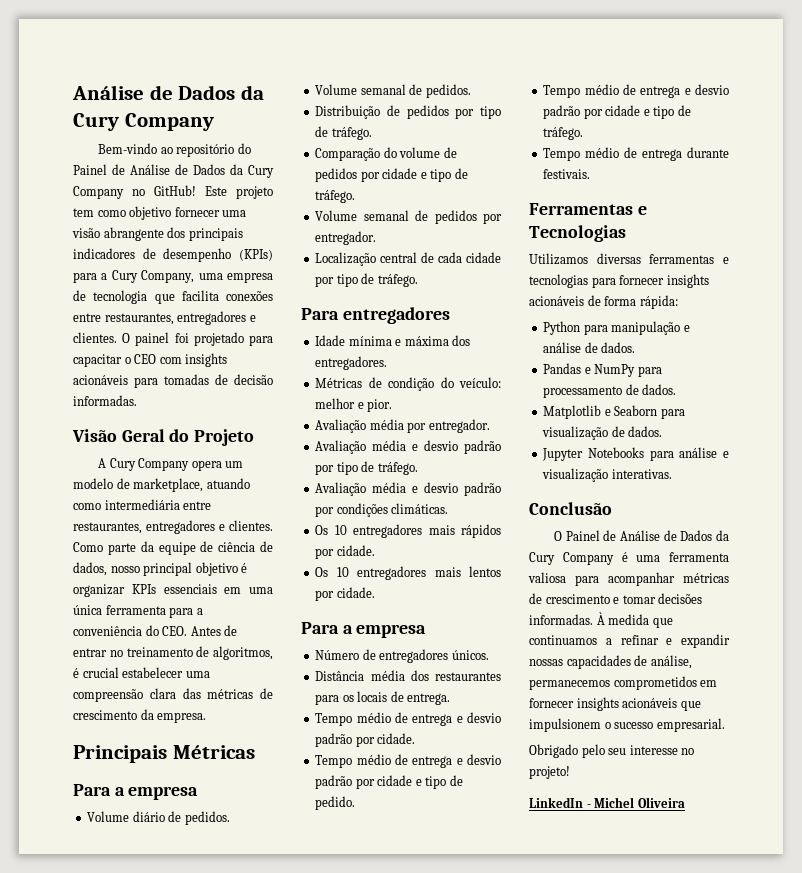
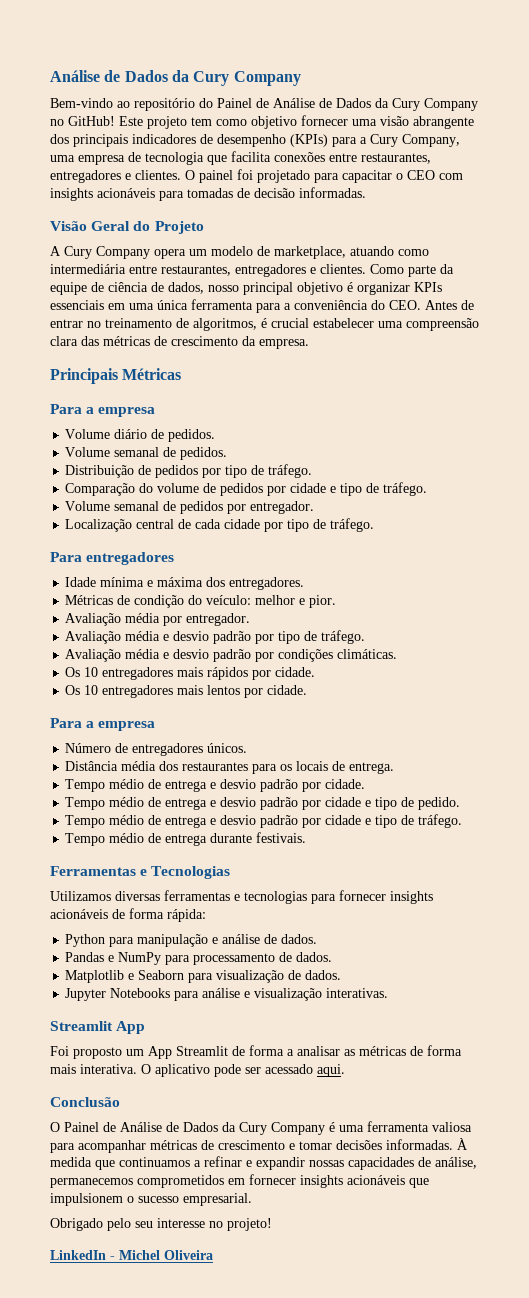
+ Streamlit App
+ Foi proposto um App Streamlit de forma a analisar as métricas de forma mais interativa. O aplicativo pode ser acessado aqui.

